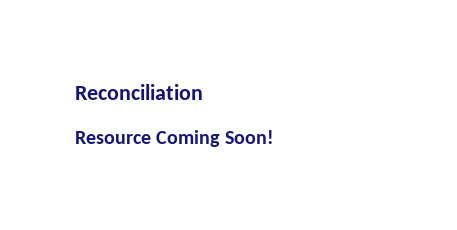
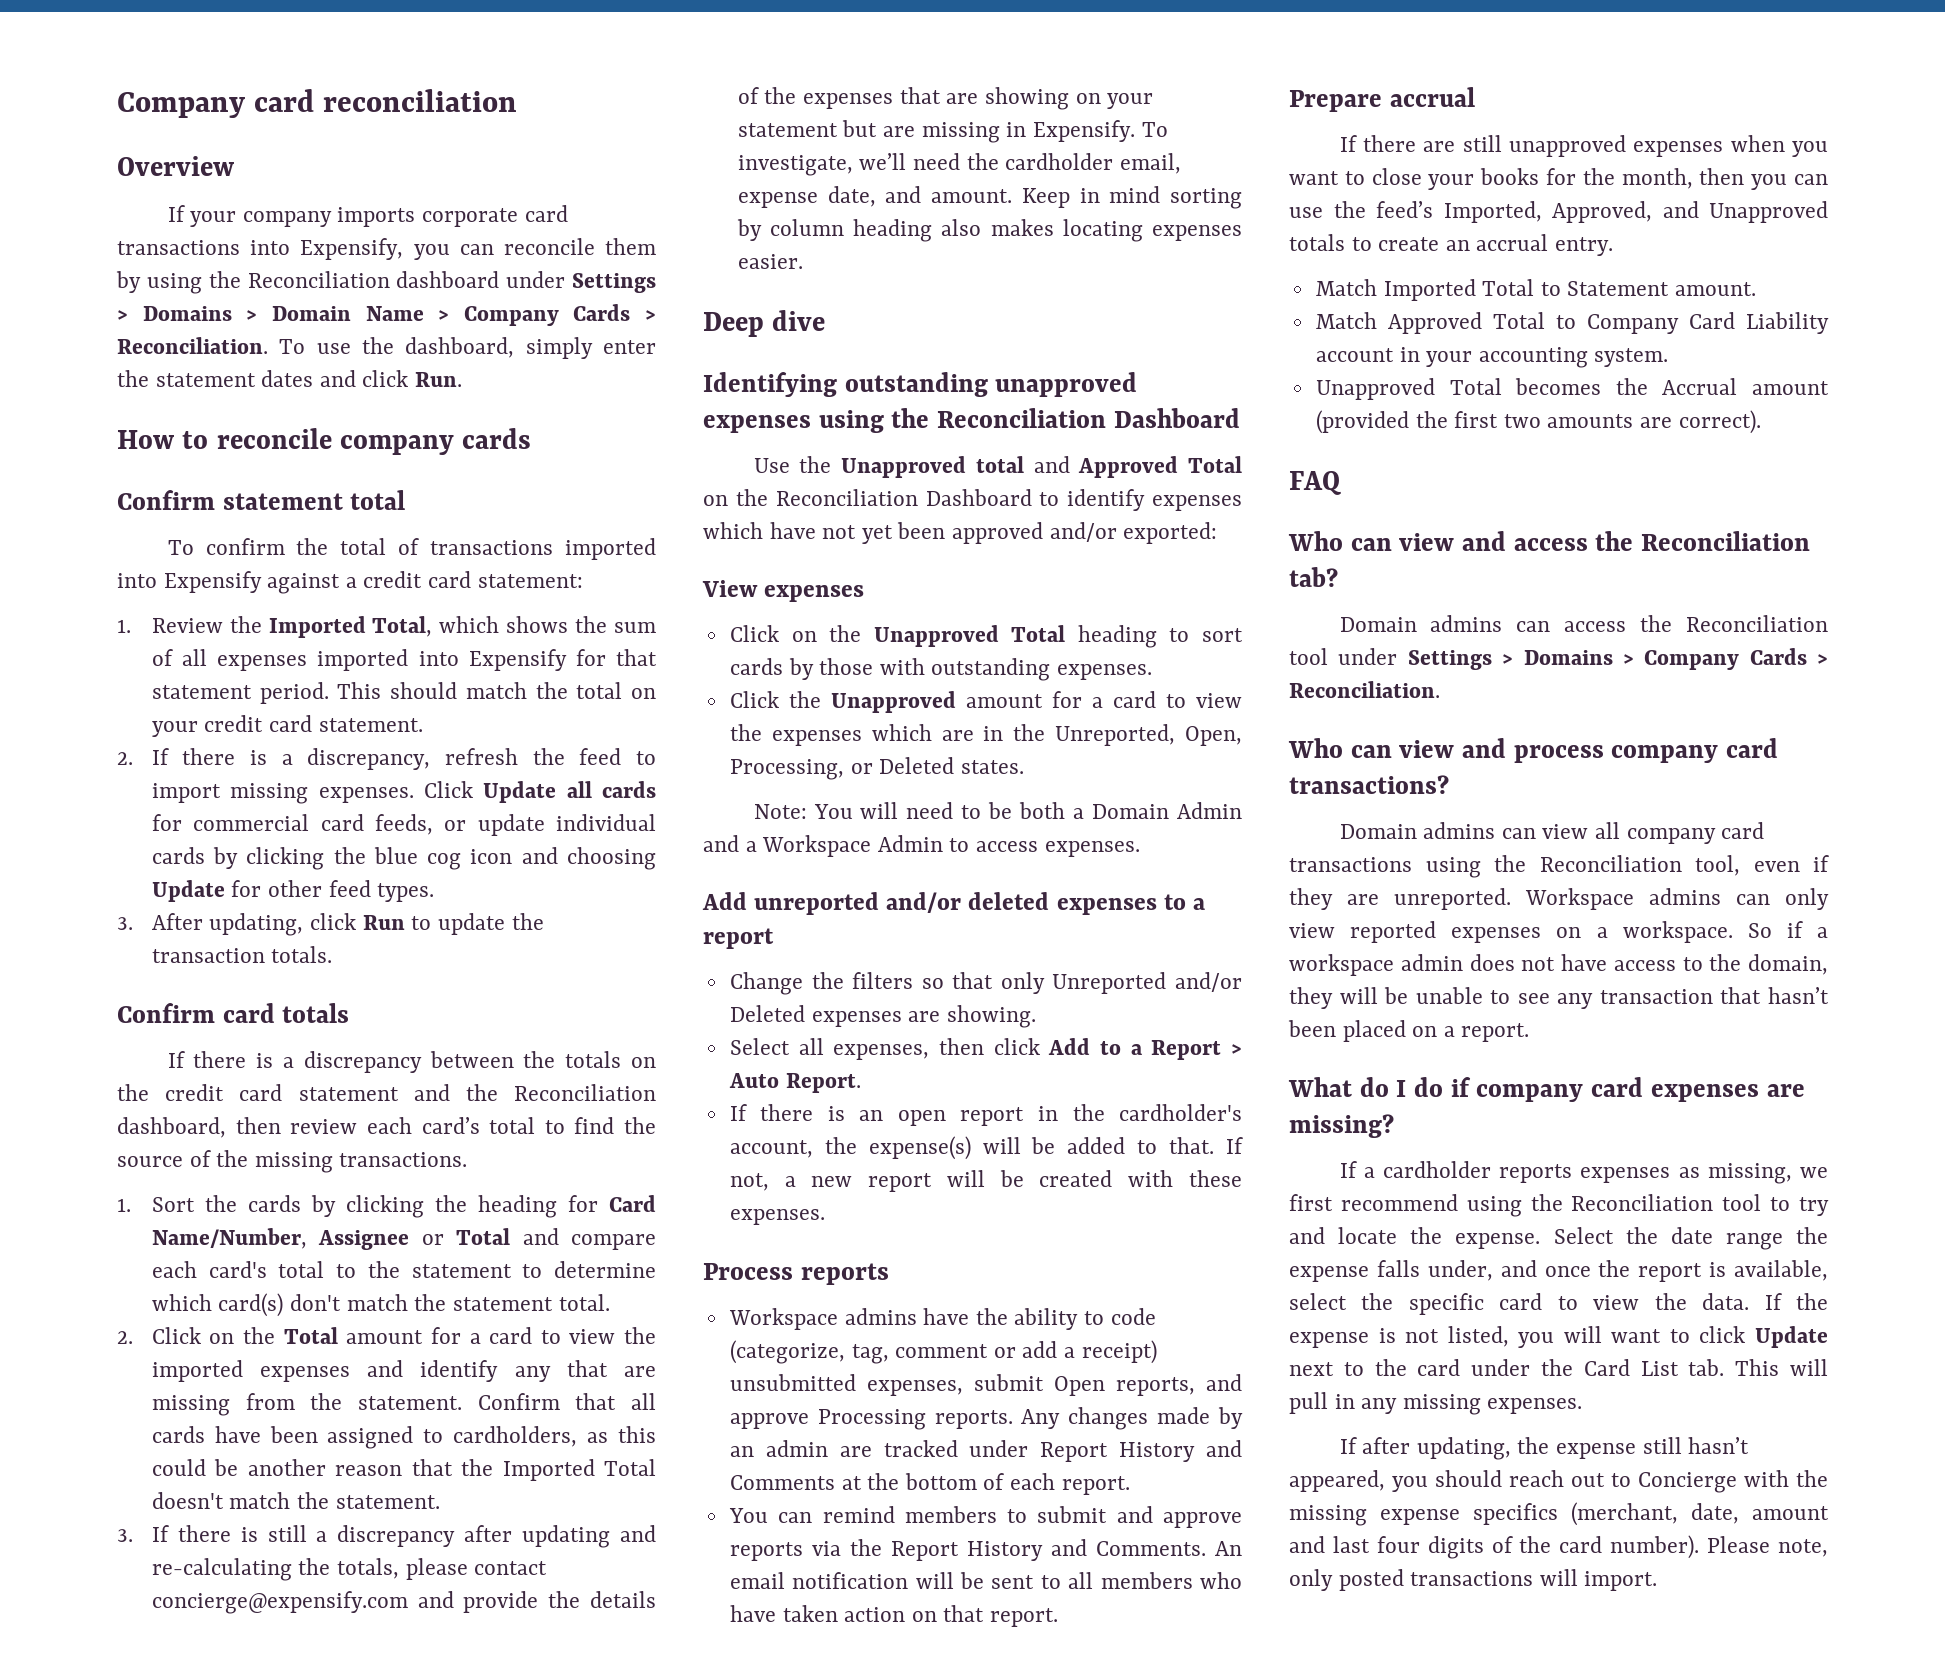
- Reconciliation
- Resource Coming Soon!
+ Company card reconciliation
+ Overview
+ If your company imports corporate card transactions into Expensify, you can reconcile them by using the Reconciliation dashboard under Settings > Domains > Domain Name > Company Cards > Reconciliation. To use the dashboard, simply enter the statement dates and click Run.
+ How to reconcile company cards
+ Confirm statement total
+ To confirm the total of transactions imported into Expensify against a credit card statement:
+ 1. Review the Imported Total, which shows the sum of all expenses imported into Expensify for that statement period. This should match the total on your credit card statement.
+ 2. If there is a discrepancy, refresh the feed to import missing expenses. Click Update all cards for commercial card feeds, or update individual cards by clicking the blue cog icon and choosing Update for other feed types.
+ 3. After updating, click Run to update the transaction totals.
+ Confirm card totals
+ If there is a discrepancy between the totals on the credit card statement and the Reconciliation dashboard, then review each card’s total to find the source of the missing transactions.
+ 1. Sort the cards by clicking the heading for Card Name/Number, Assignee or Total and compare each card's total to the statement to determine which card(s) don't match the statement total.
+ 2. Click on the Total amount for a card to view the imported expenses and identify any that are missing from the statement. Confirm that all cards have been assigned to cardholders, as this could be another reason that the Imported Total doesn't match the statement.
+ 3. If there is still a discrepancy after updating and re-calculating the totals, please contact concierge@expensify.com and provide the details of the expenses that are showing on your statement but are missing in Expensify. To investigate, we’ll need the cardholder email, expense date, and amount. Keep in mind sorting by column heading also makes locating expenses easier.
+ Deep dive
+ Identifying outstanding unapproved expenses using the Reconciliation Dashboard
+ Use the Unapproved total and Approved Total on the Reconciliation Dashboard to identify expenses which have not yet been approved and/or exported:
+ View expenses
+ Click on the Unapproved Total heading to sort cards by those with outstanding expenses.
+ Click the Unapproved amount for a card to view the expenses which are in the Unreported, Open, Processing, or Deleted states.
+ Note: You will need to be both a Domain Admin and a Workspace Admin to access expenses.
+ Add unreported and/or deleted expenses to a report
+ Change the filters so that only Unreported and/or Deleted expenses are showing.
+ Select all expenses, then click Add to a Report > Auto Report.
+ If there is an open report in the cardholder's account, the expense(s) will be added to that. If not, a new report will be created with these expenses.
+ Process reports
+ Workspace admins have the ability to code (categorize, tag, comment or add a receipt) unsubmitted expenses, submit Open reports, and approve Processing reports. Any changes made by an admin are tracked under Report History and Comments at the bottom of each report.
+ You can remind members to submit and approve reports via the Report History and Comments. An email notification will be sent to all members who have taken action on that report.
+ Prepare accrual
+ If there are still unapproved expenses when you want to close your books for the month, then you can use the feed’s Imported, Approved, and Unapproved totals to create an accrual entry.
+ Match Imported Total to Statement amount.
+ Match Approved Total to Company Card Liability account in your accounting system.
+ Unapproved Total becomes the Accrual amount (provided the first two amounts are correct).
+ FAQ
+ Who can view and access the Reconciliation tab?
+ Domain admins can access the Reconciliation tool under Settings > Domains > Company Cards > Reconciliation.
+ Who can view and process company card transactions?
+ Domain admins can view all company card transactions using the Reconciliation tool, even if they are unreported. Workspace admins can only view reported expenses on a workspace. So if a workspace admin does not have access to the domain, they will be unable to see any transaction that hasn’t been placed on a report.
+ What do I do if company card expenses are missing?
+ If a cardholder reports expenses as missing, we first recommend using the Reconciliation tool to try and locate the expense. Select the date range the expense falls under, and once the report is available, select the specific card to view the data. If the expense is not listed, you will want to click Update next to the card under the Card List tab. This will pull in any missing expenses.
+ If after updating, the expense still hasn’t appeared, you should reach out to Concierge with the missing expense specifics (merchant, date, amount and last four digits of the card number). Please note, only posted transactions will import.

